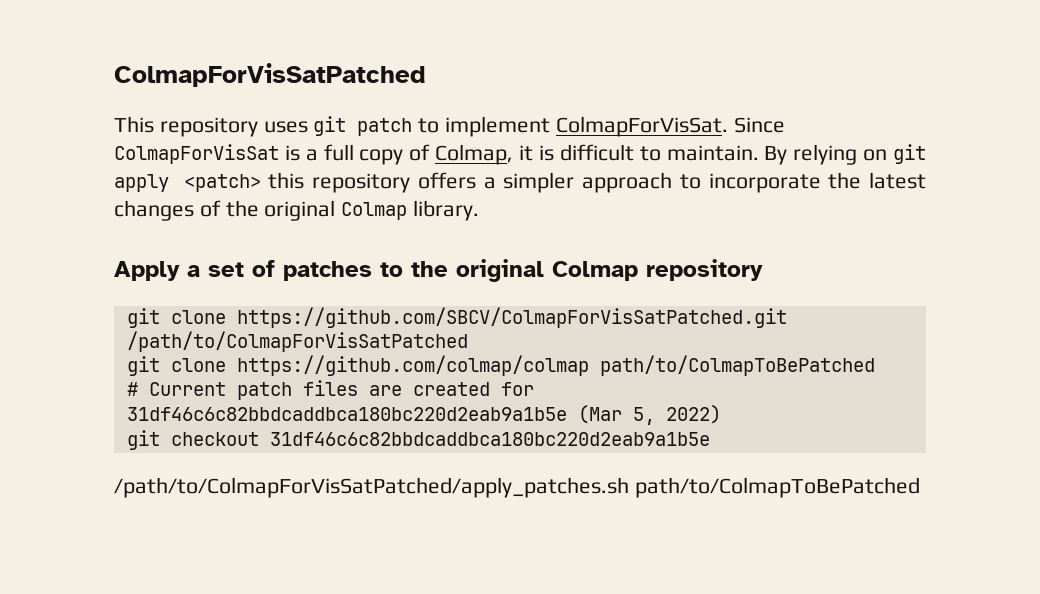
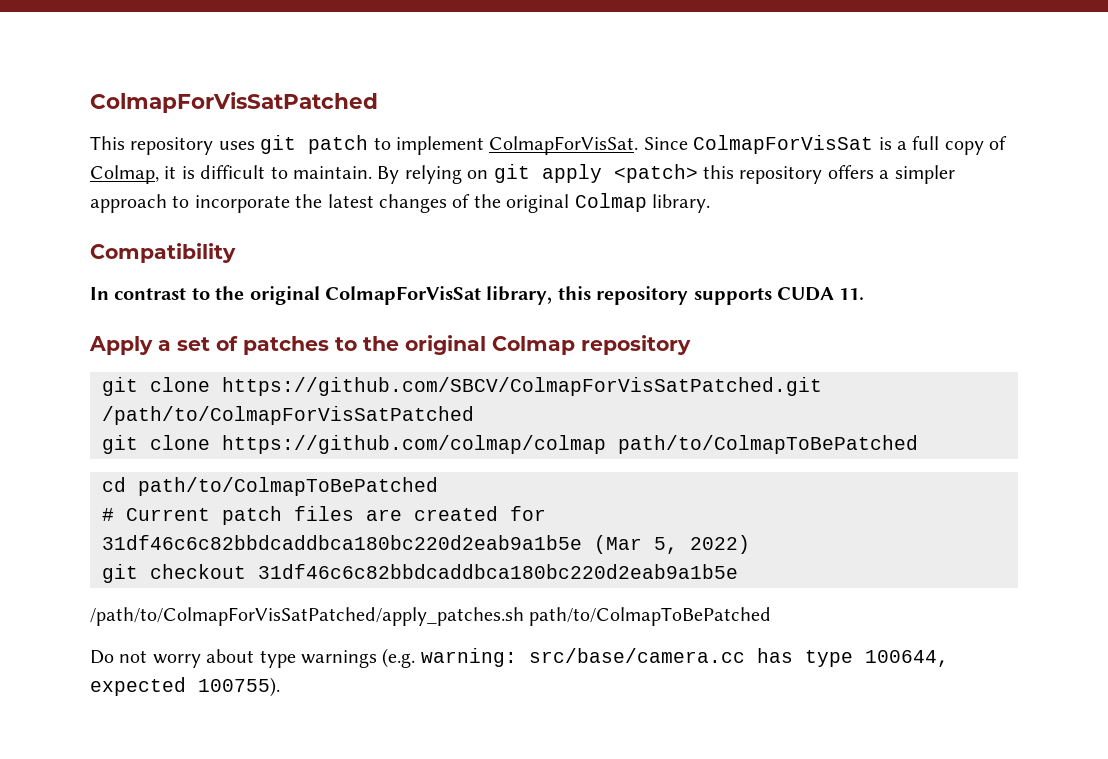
+ Compatibility
+ In contrast to the original ColmapForVisSat library, this repository supports CUDA 11.
+ cd path/to/ColmapToBePatched
+ Do not worry about type warnings (e.g. warning: src/base/camera.cc has type 100644, expected 100755).

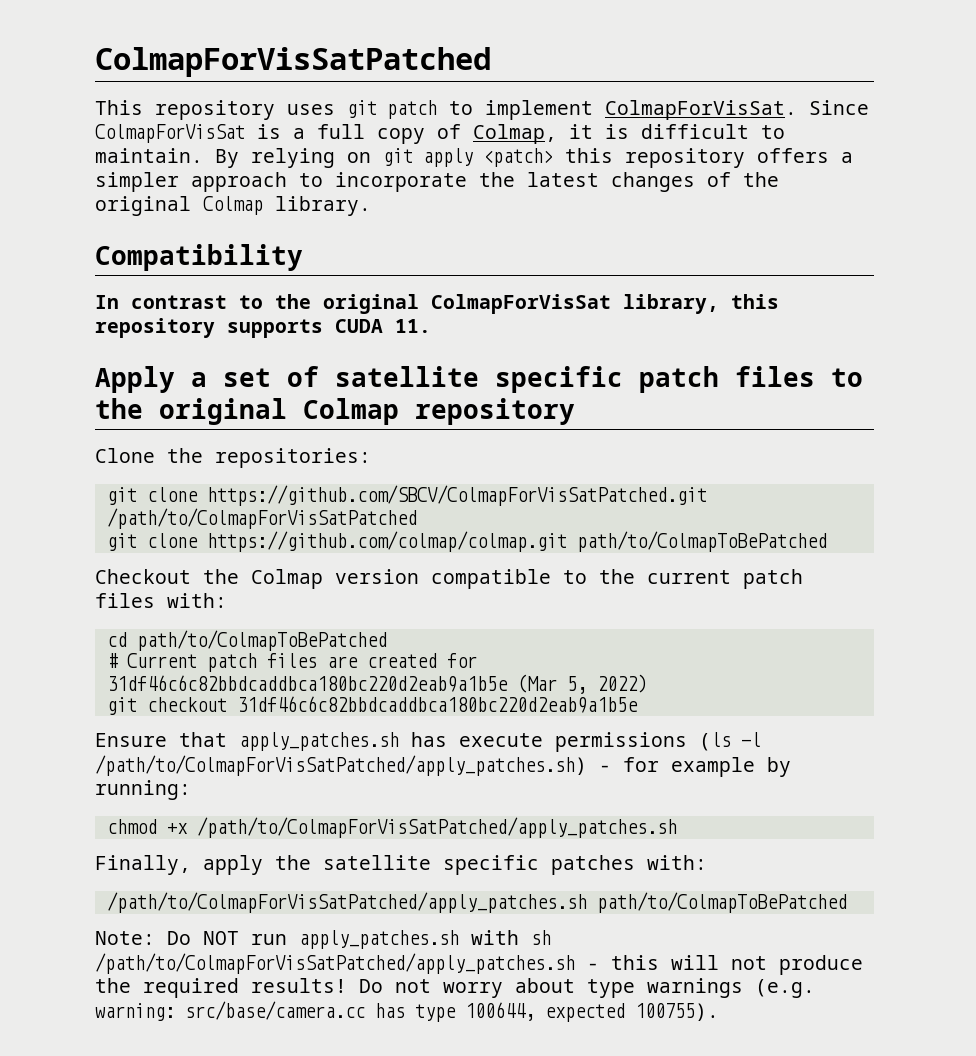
- Apply a set of patches to the original Colmap repository
+ Apply a set of satellite specific patch files to the original Colmap repository
+ Clone the repositories:
- git clone https://github.com/colmap/colmap path/to/ColmapToBePatched
+ git clone https://github.com/colmap/colmap.git path/to/ColmapToBePatched
+ Checkout the Colmap version compatible to the current patch files with:
+ Ensure that apply_patches.sh has execute permissions (ls -l /path/to/ColmapForVisSatPatched/apply_patches.sh) - for example by running:
+ chmod +x /path/to/ColmapForVisSatPatched/apply_patches.sh
+ Finally, apply the satellite specific patches with:
  /path/to/ColmapForVisSatPatched/apply_patches.sh path/to/ColmapToBePatched
- Do not worry about type warnings (e.g. warning: src/base/camera.cc has type 100644, expected 100755).
+ Note: Do NOT run apply_patches.sh with sh /path/to/ColmapForVisSatPatched/apply_patches.sh - this will not produce the required results! Do not worry about type warnings (e.g. warning: src/base/camera.cc has type 100644, expected 100755).

